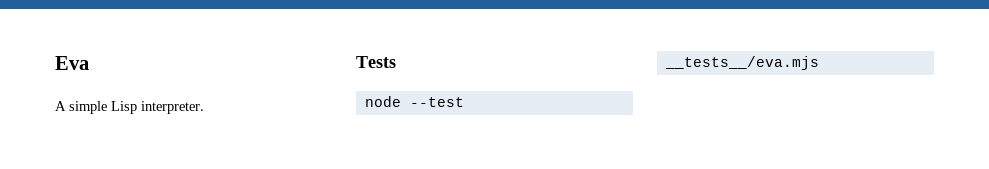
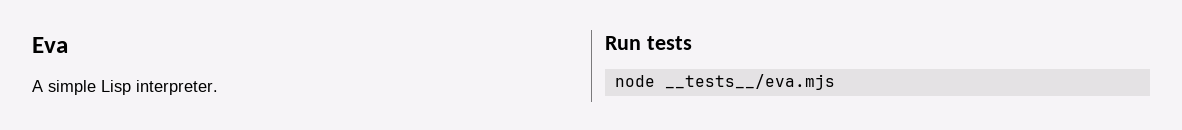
- Tests
+ Run tests
- node --test __tests__/eva.mjs
+ node __tests__/eva.mjs

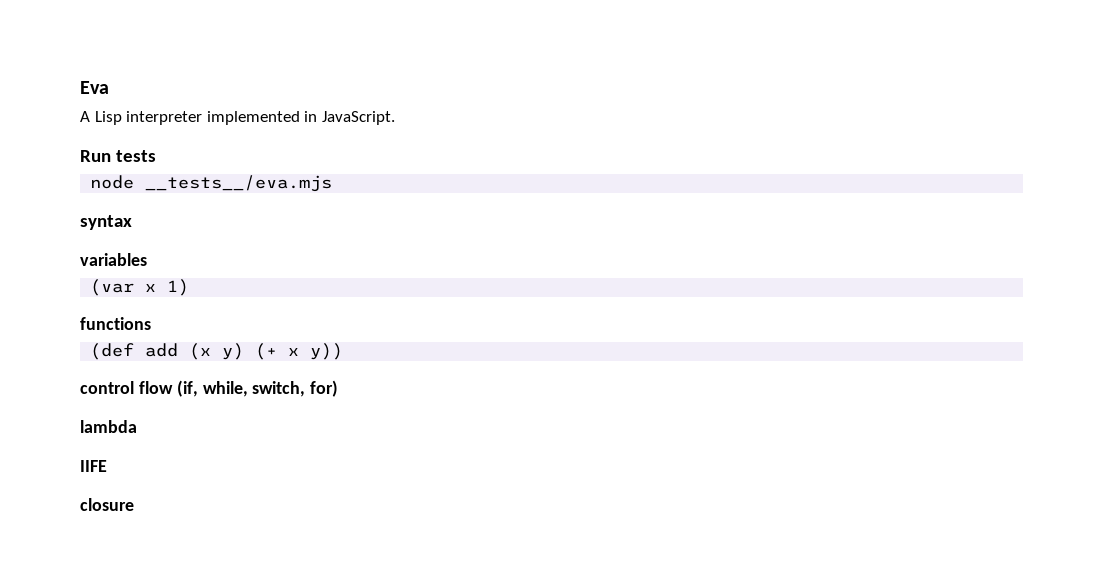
- A simple Lisp interpreter.
+ A Lisp interpreter implemented in JavaScript.
+ syntax
+ variables
+ (var x 1)
+ functions
+ (def add (x y) (+ x y))
+ control flow (if, while, switch, for)
+ lambda
+ IIFE
+ closure

